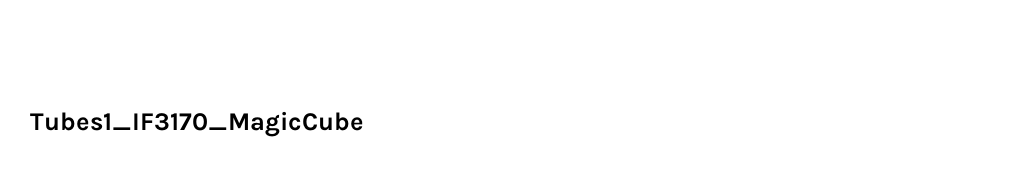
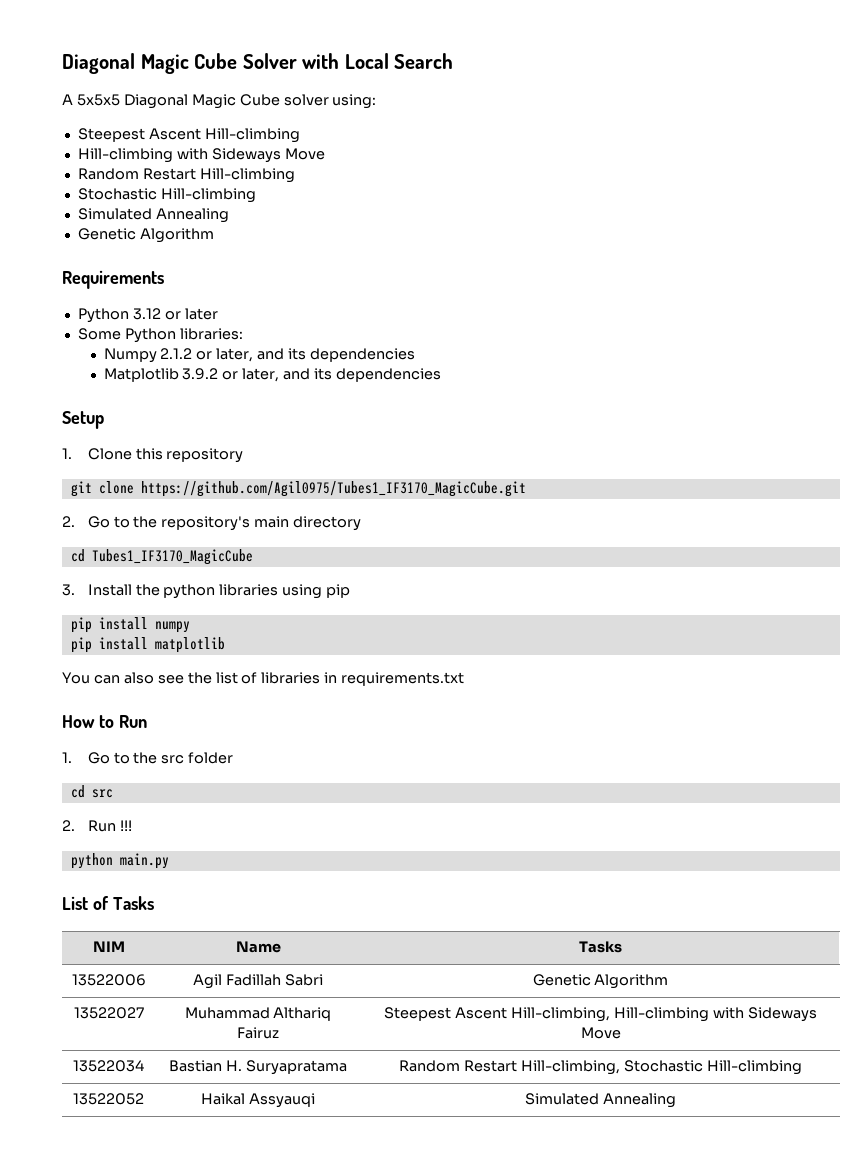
- Tubes1_IF3170_MagicCube
+ Diagonal Magic Cube Solver with Local Search
+ A 5x5x5 Diagonal Magic Cube solver using:
+ Steepest Ascent Hill-climbing
+ Hill-climbing with Sideways Move
+ Random Restart Hill-climbing
+ Stochastic Hill-climbing
+ Simulated Annealing
+ Genetic Algorithm
+ Requirements
+ Python 3.12 or later
+ Some Python libraries:
+ Numpy 2.1.2 or later, and its dependencies
+ Matplotlib 3.9.2 or later, and its dependencies
+ Setup
+ 1. Clone this repository
+ git clone https://github.com/Agil0975/Tubes1_IF3170_MagicCube.git
+ 2. Go to the repository's main directory
+ cd Tubes1_IF3170_MagicCube
+ 3. Install the python libraries using pip
+ pip install numpy
+ pip install matplotlib
+ You can also see the list of libraries in requirements.txt
+ How to Run
+ 1. Go to the src folder
+ cd src
+ 2. Run !!!
+ python main.py
+ List of Tasks
+ NIM | Name | Tasks
+ 13522006 | Agil Fadillah Sabri | Genetic Algorithm
+ 13522027 | Muhammad Althariq Fairuz | Steepest Ascent Hill-climbing, Hill-climbing with Sideways Move
+ 13522034 | Bastian H. Suryapratama | Random Restart Hill-climbing, Stochastic Hill-climbing
+ 13522052 | Haikal Assyauqi | Simulated Annealing

